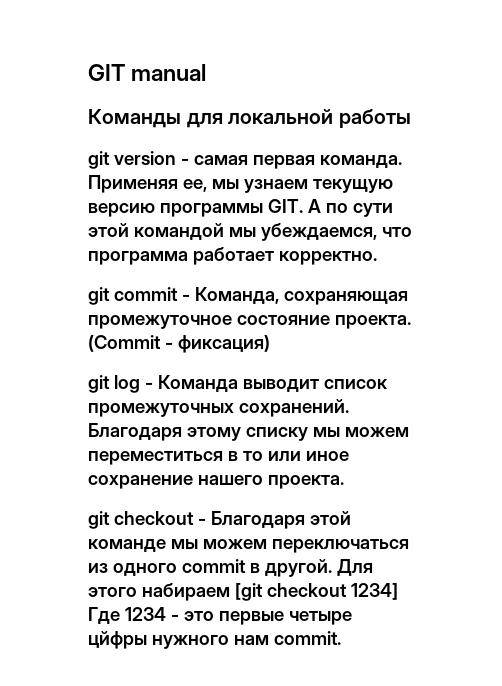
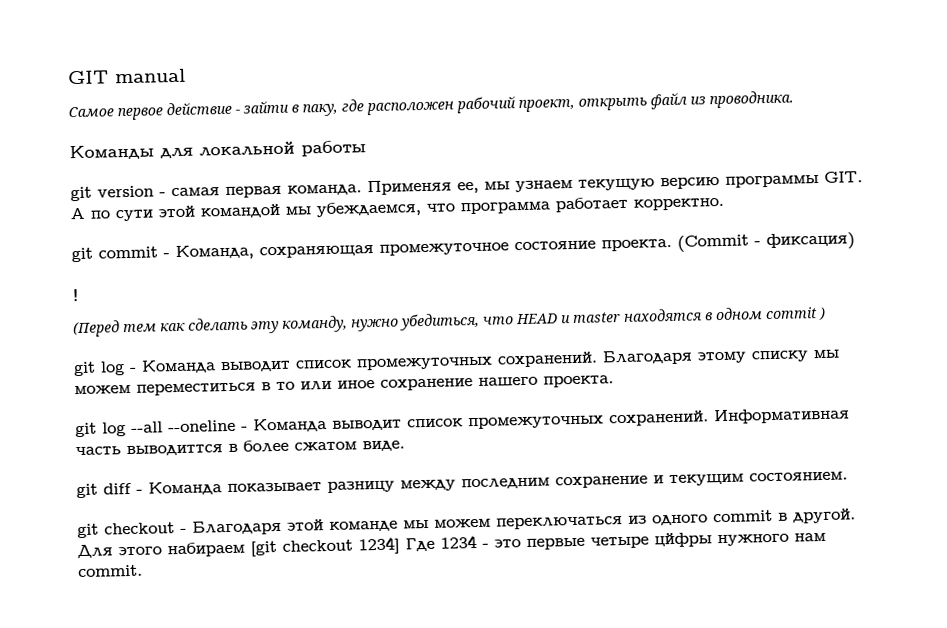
+ Самое первое действие - зайти в паку, где расположен рабочий проект, открыть файл из проводника.
+ !
+ (Перед тем как сделать эту команду, нужно убедиться, что HEAD и master находятся в одном commit )
+ git log --all --oneline - Команда выводит список промежуточных сохранений. Информативная часть выводиттся в более сжатом виде.
+ git diff - Команда показывает разницу между последним сохранение и текущим состоянием.

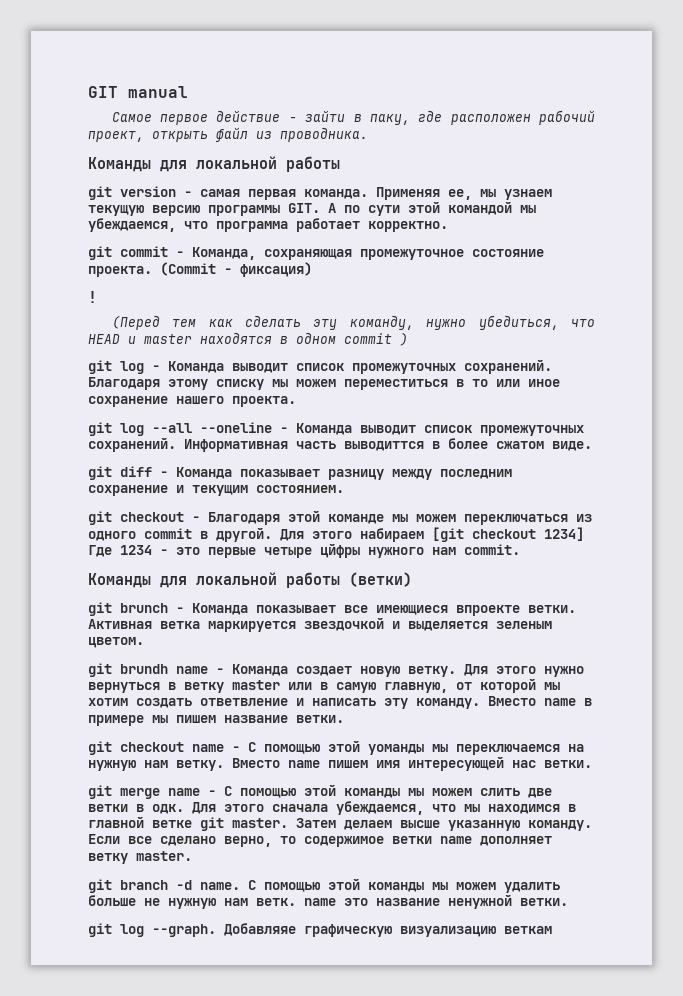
+ Команды для локальной работы (ветки)
+ git brunсh - Команда показывает все имеющиеся впроекте ветки. Активная ветка маркируется звездочкой и выделяется зеленым цветом.
+ git brundh name - Команда создает новую ветку. Для этого нужно вернуться в ветку master или в самую главную, от которой мы хотим создать ответвление и написать эту команду. Вместо name в примере мы пишем название ветки.
+ git checkout name - C помощью этой уоманды мы переключаемся на нужную нам ветку. Вместо name пишем имя интересующей нас ветки.
+ git merge name - C помощью этой команды мы можем слить две ветки в одк. Для этого сначала убеждаемся, что мы находимся в главной ветке git master. Затем делаем высше указанную команду. Если все сделано верно, то содержимое ветки name дополняет ветку master.
+ git branch -d name. C помощью этой команды мы можем удалить больше не нужную нам ветк. name это название ненужной ветки.
+ git log --graph. Добавляяе графическую визуализацию веткам

